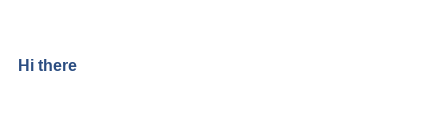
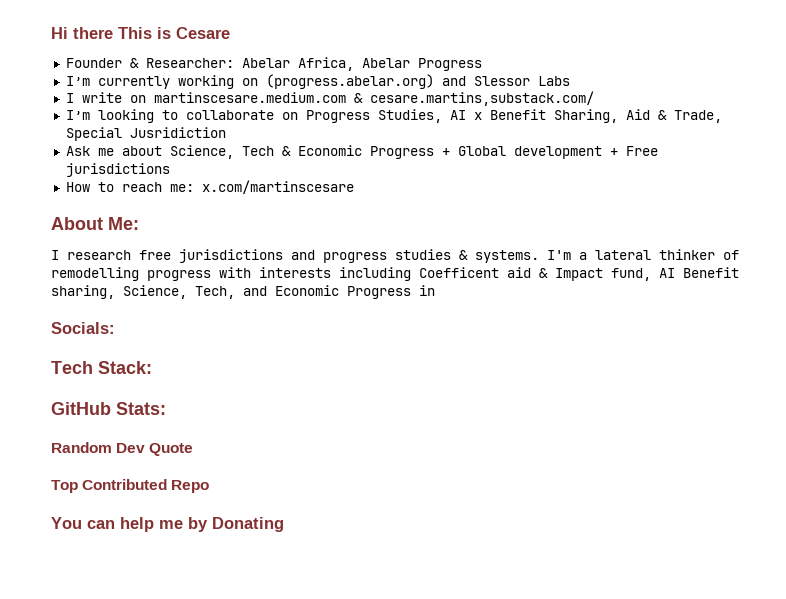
- Hi there
+ Hi there This is Cesare
+ Founder & Researcher: Abelar Africa, Abelar Progress
+ I’m currently working on (progress.abelar.org) and Slessor Labs
+ I write on martinscesare.medium.com & cesare.martins,substack.com/
+ I’m looking to collaborate on Progress Studies, AI x Benefit Sharing, Aid & Trade, Special Jusridiction
+ Ask me about Science, Tech & Economic Progress + Global development + Free jurisdictions
+ How to reach me: x.com/martinscesare
+ About Me:
+ I research free jurisdictions and progress studies & systems. I'm a lateral thinker of remodelling progress with interests including Coefficent aid & Impact fund, AI Benefit sharing, Science, Tech, and Economic Progress in
+ Socials:
+ Tech Stack:
+ GitHub Stats:
+ Random Dev Quote
+ Top Contributed Repo
+ You can help me by Donating

